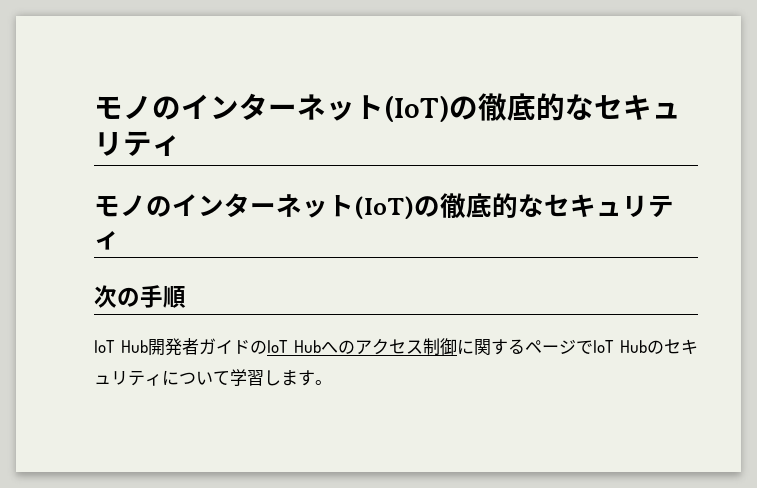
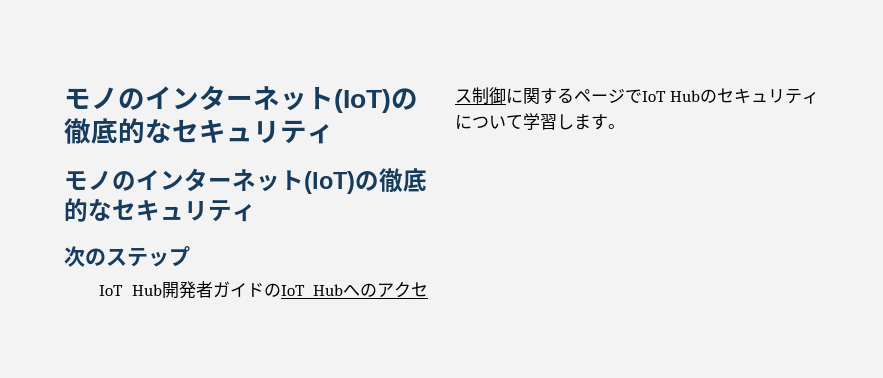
- 次の手順
+ 次のステップ

